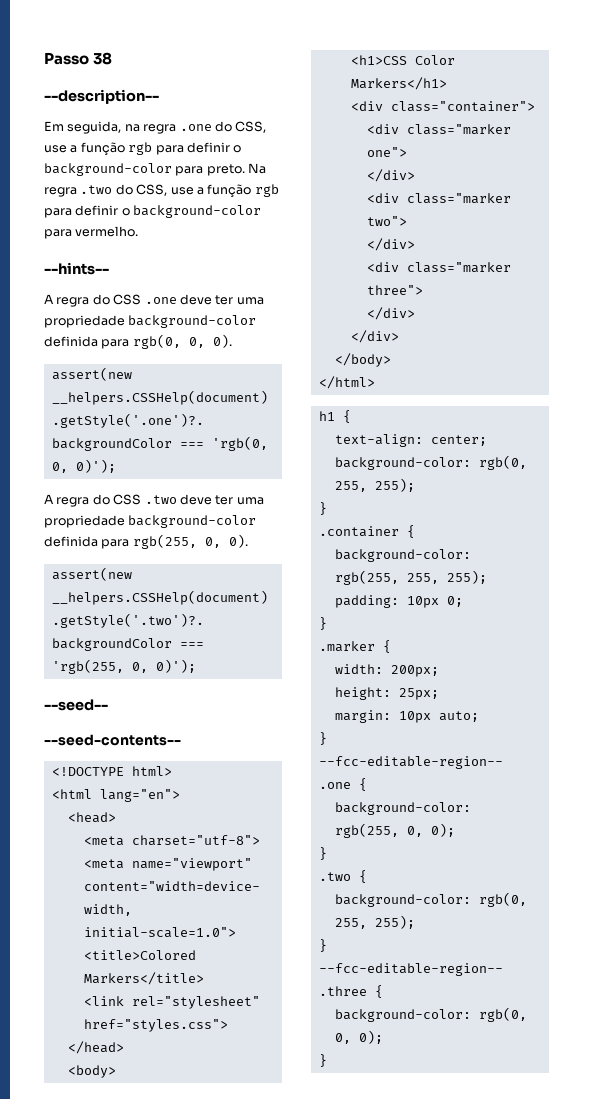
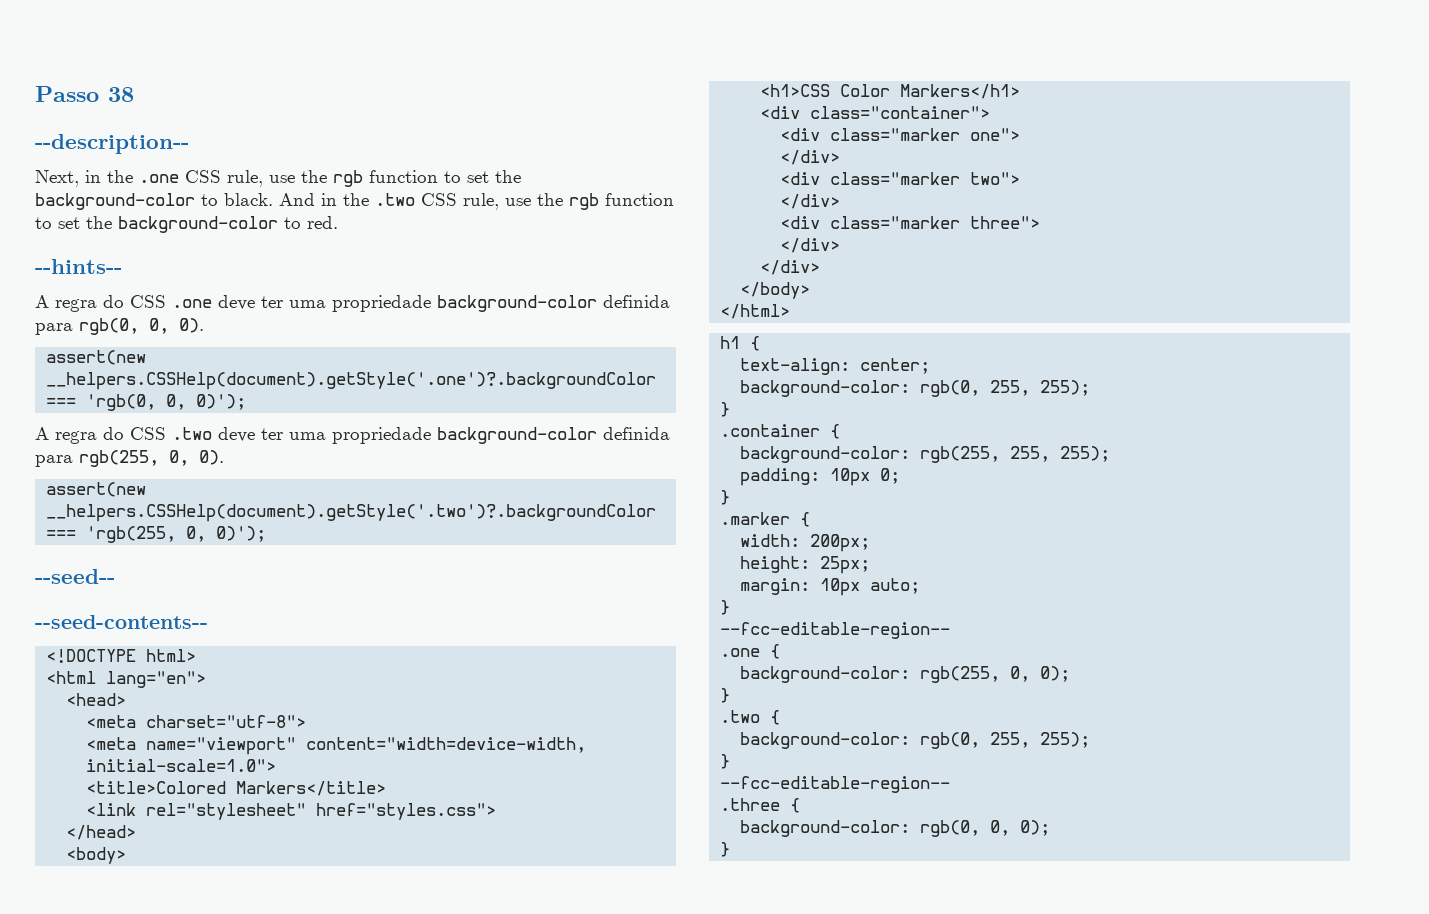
- Em seguida, na regra .one do CSS, use a função rgb para definir o background-color para preto. Na regra .two do CSS, use a função rgb para definir o background-color para vermelho.
+ Next, in the .one CSS rule, use the rgb function to set the background-color to black. And in the .two CSS rule, use the rgb function to set the background-color to red.

